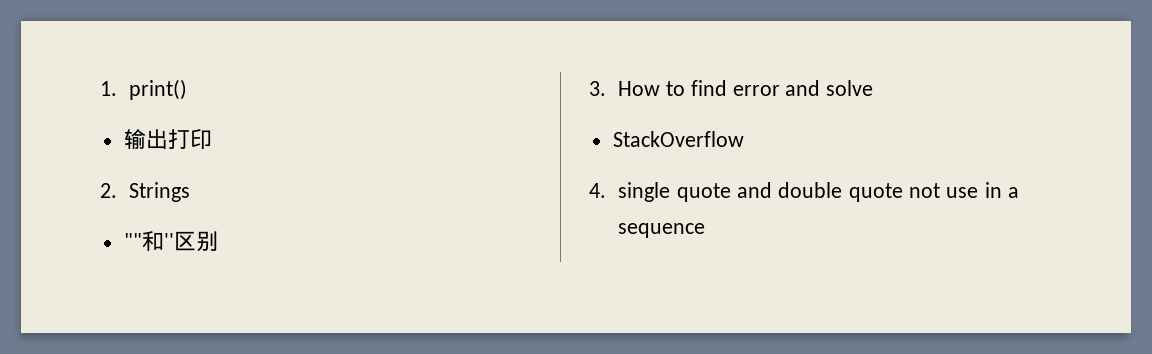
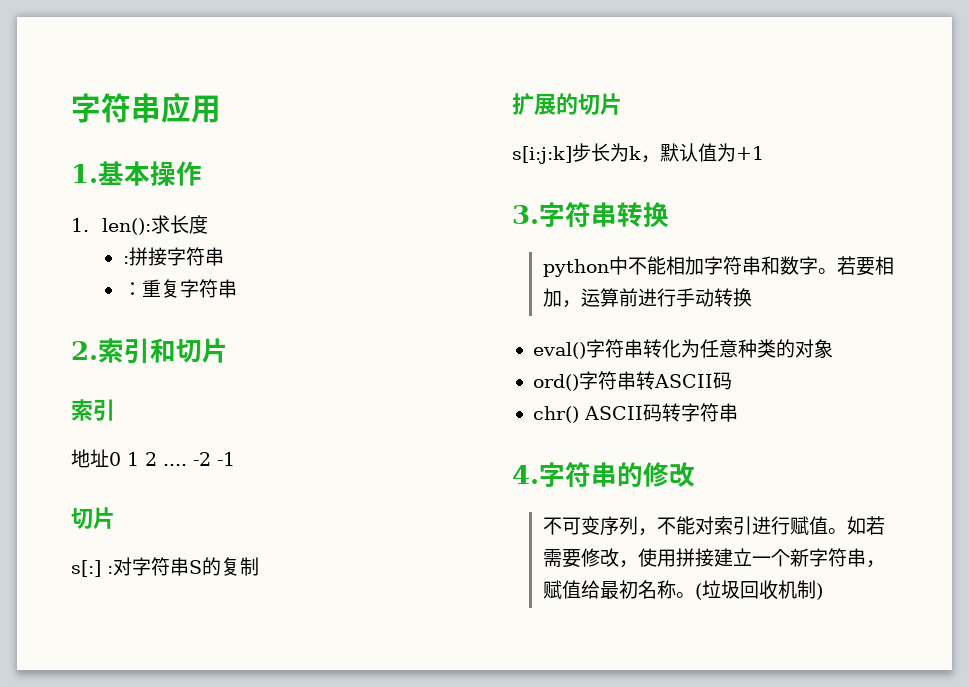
- 1. print()
- 输出打印
- 2. Strings
- ""和''区别
- 3. How to find error and solve
- StackOverflow
- 4. single quote and double quote not use in a sequence
+ 字符串应用
+ 1.基本操作
+ 1. len():求长度
+ :拼接字符串
+ ：重复字符串
+ 2.索引和切片
+ 索引
+ 地址0 1 2 .... -2 -1
+ 切片
+ s[:] :对字符串S的复制
+ 扩展的切片
+ s[i:j:k]步长为k，默认值为+1
+ 3.字符串转换
+ python中不能相加字符串和数字。若要相加，运算前进行手动转换
+ eval()字符串转化为任意种类的对象
+ ord()字符串转ASCII码
+ chr() ASCII码转字符串
+ 4.字符串的修改
+ 不可变序列，不能对索引进行赋值。如若需要修改，使用拼接建立一个新字符串，赋值给最初名称。(垃圾回收机制)

